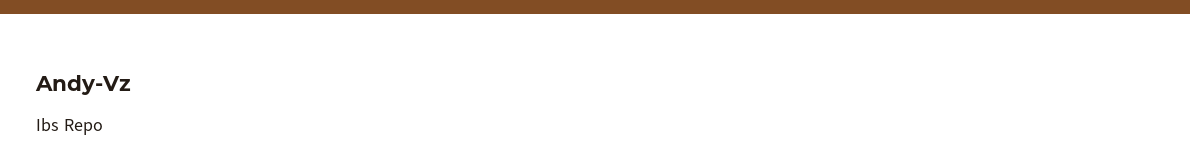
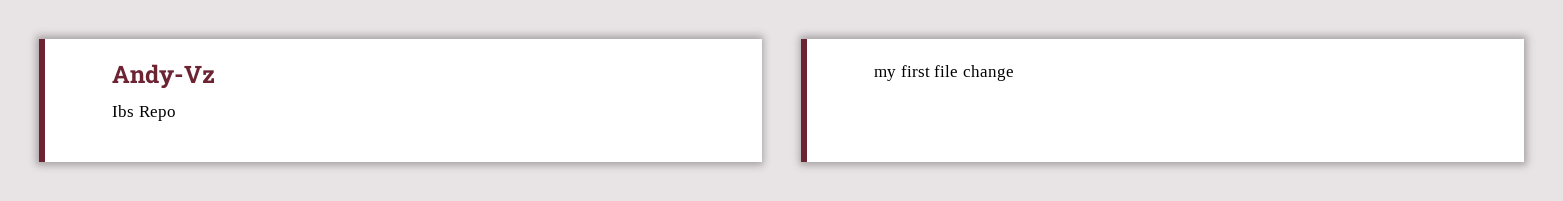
+ my first file change

